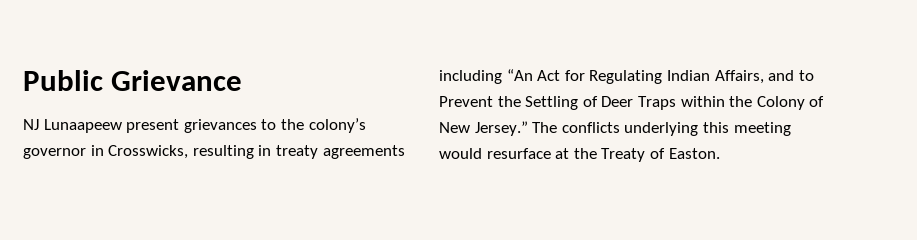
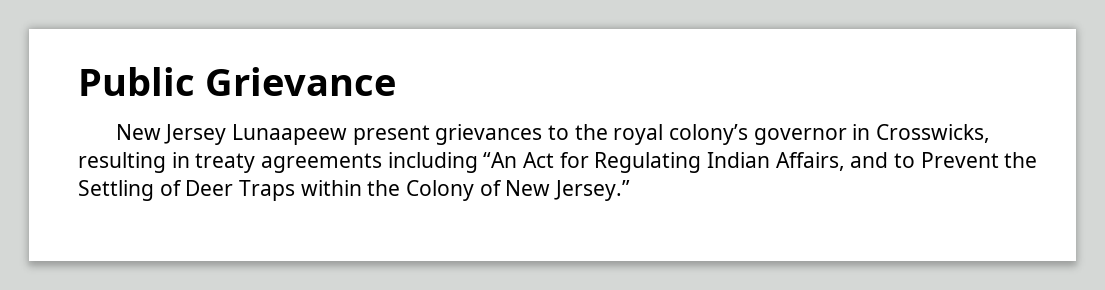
- NJ Lunaapeew present grievances to the colony’s governor in Crosswicks, resulting in treaty agreements including “An Act for Regulating Indian Affairs, and to Prevent the Settling of Deer Traps within the Colony of New Jersey.” The conflicts underlying this meeting would resurface at the Treaty of Easton.
+ New Jersey Lunaapeew present grievances to the royal colony’s governor in Crosswicks, resulting in treaty agreements including “An Act for Regulating Indian Affairs, and to Prevent the Settling of Deer Traps within the Colony of New Jersey.”

